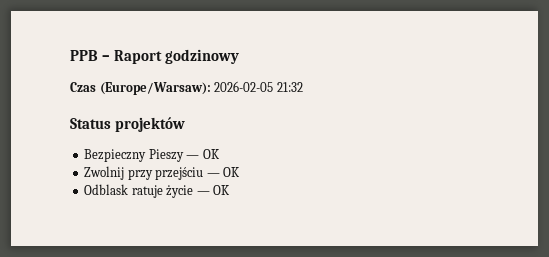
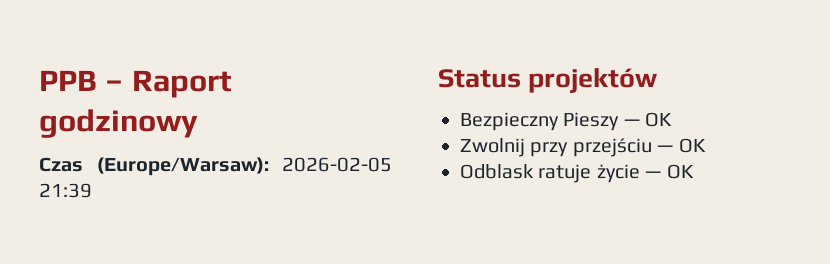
- Czas (Europe/Warsaw): 2026-02-05 21:32
+ Czas (Europe/Warsaw): 2026-02-05 21:39

